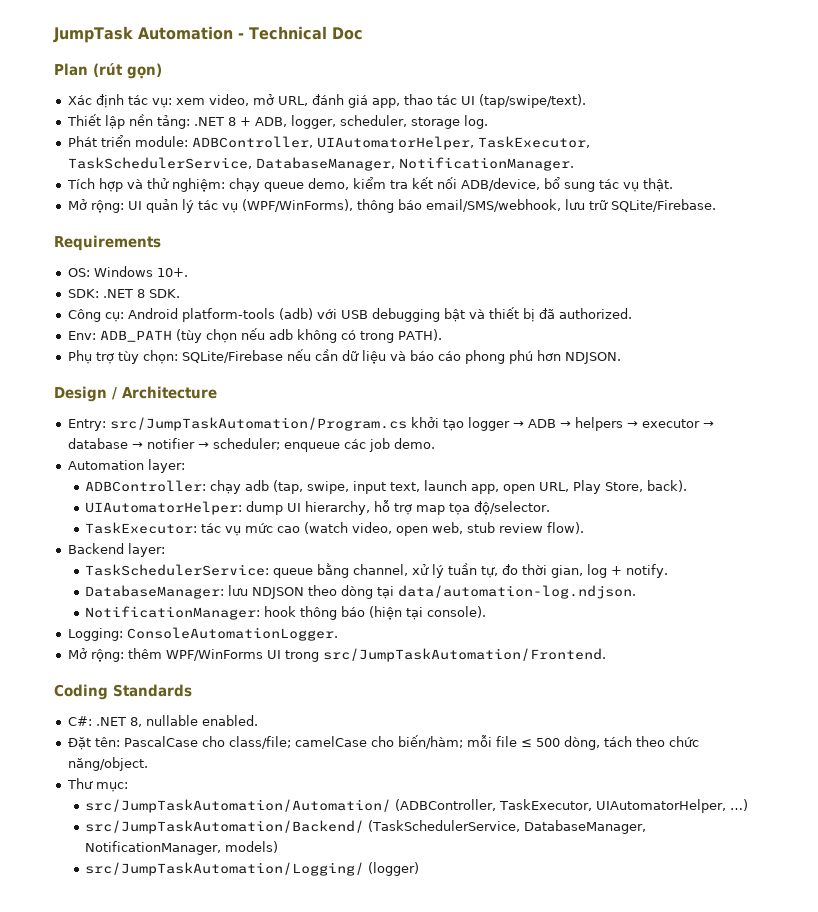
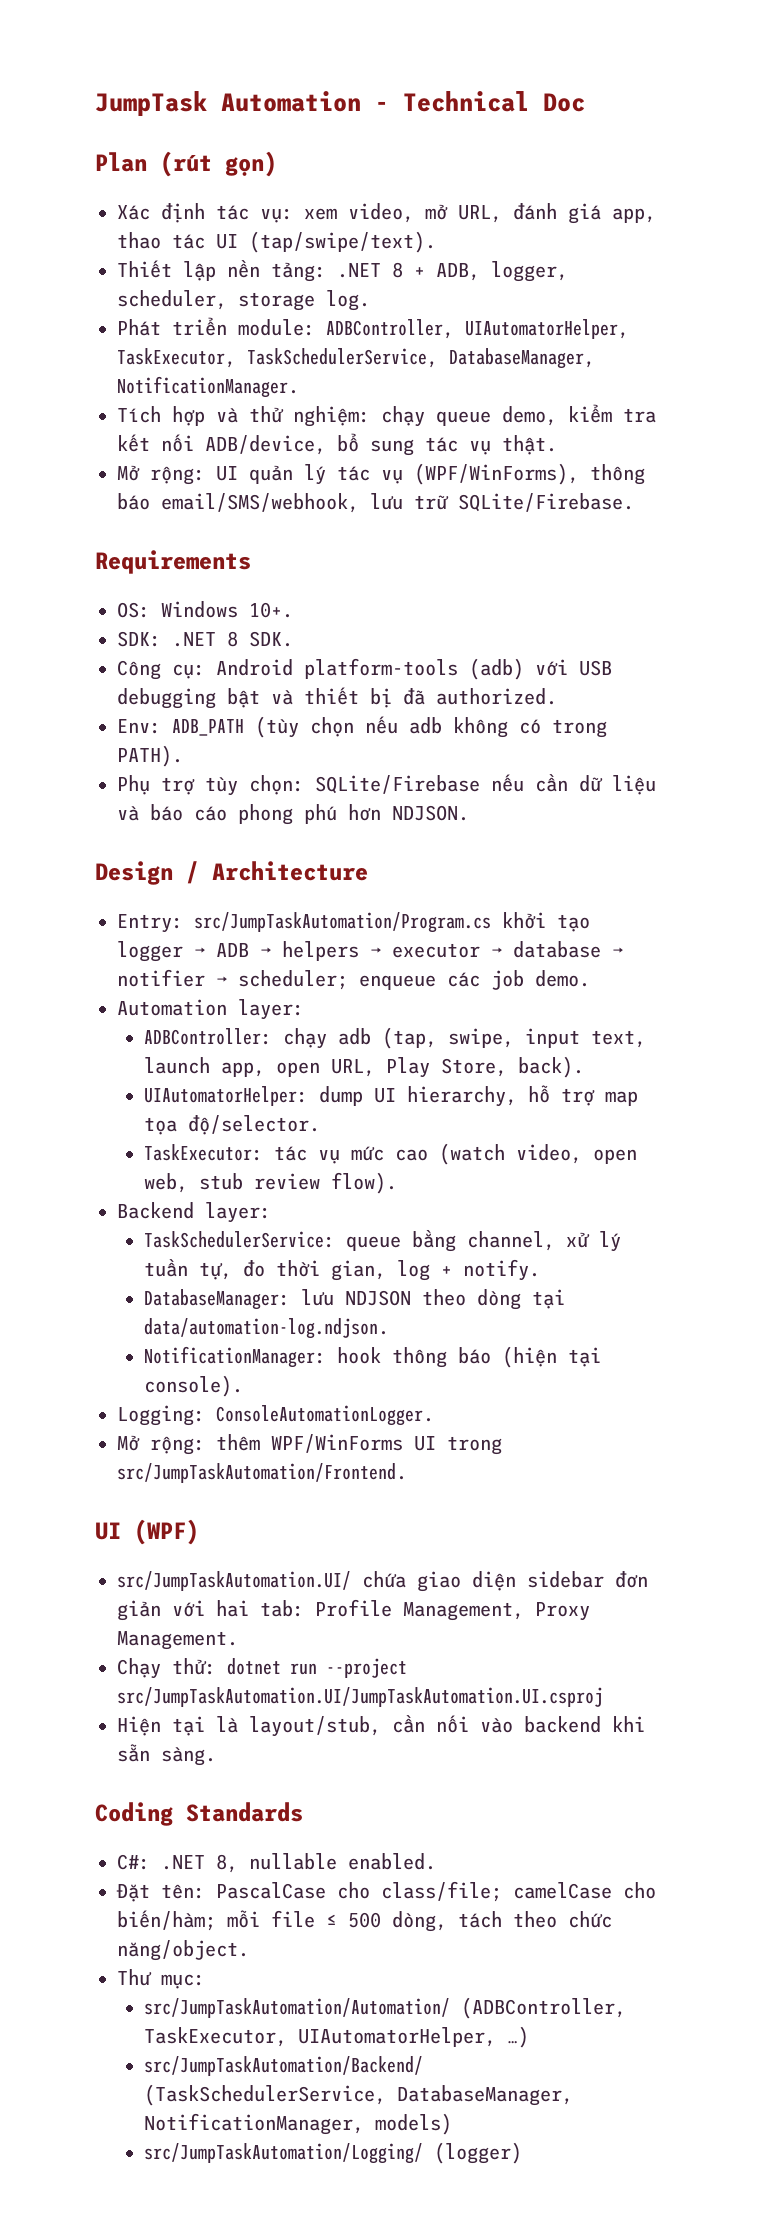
+ UI (WPF)
+ src/JumpTaskAutomation.UI/ chứa giao diện sidebar đơn giản với hai tab: Profile Management, Proxy Management.
+ Chạy thử: dotnet run --project src/JumpTaskAutomation.UI/JumpTaskAutomation.UI.csproj
+ Hiện tại là layout/stub, cần nối vào backend khi sẵn sàng.

